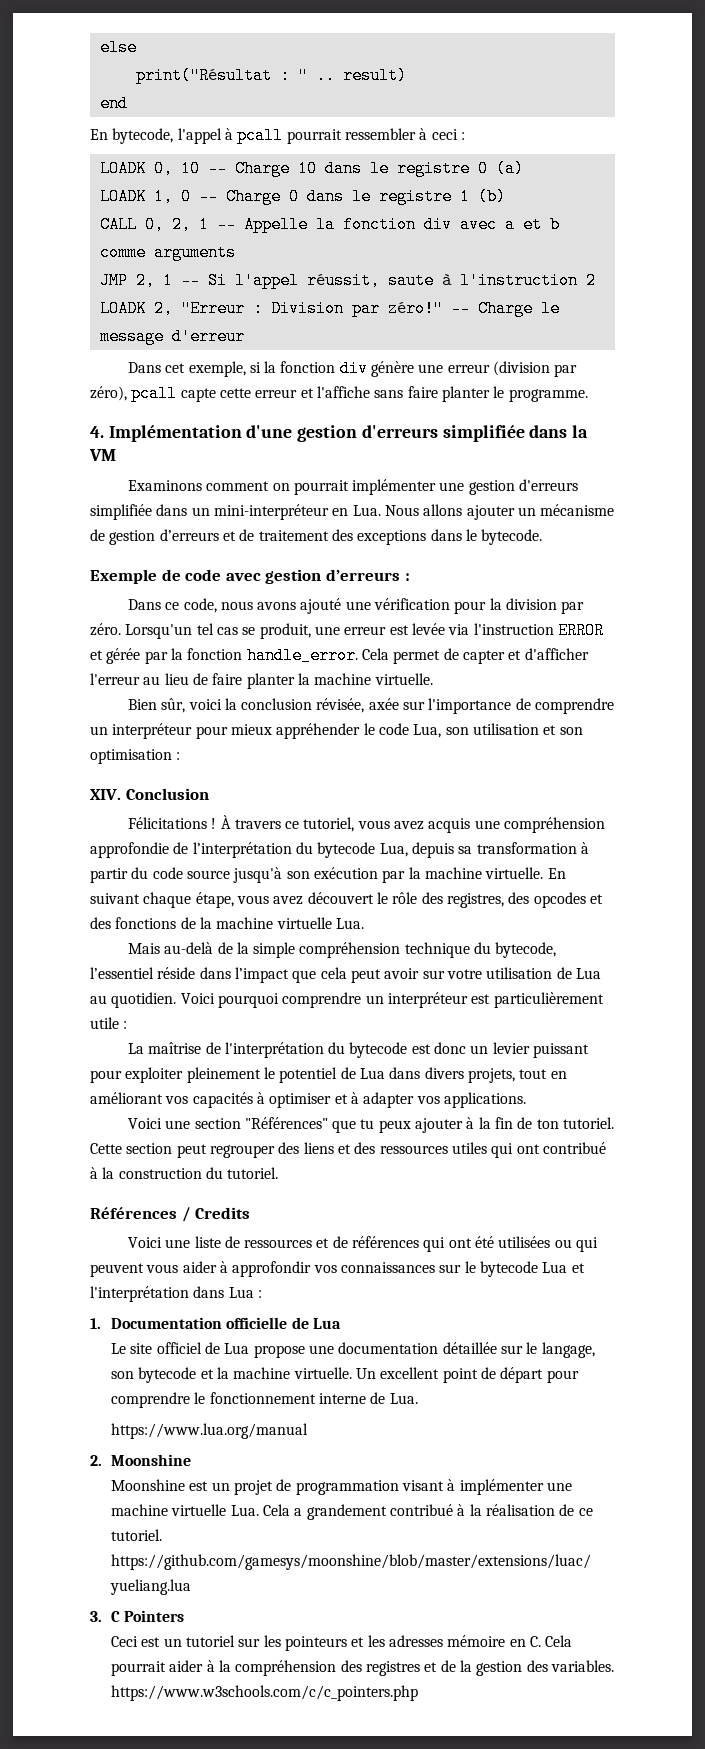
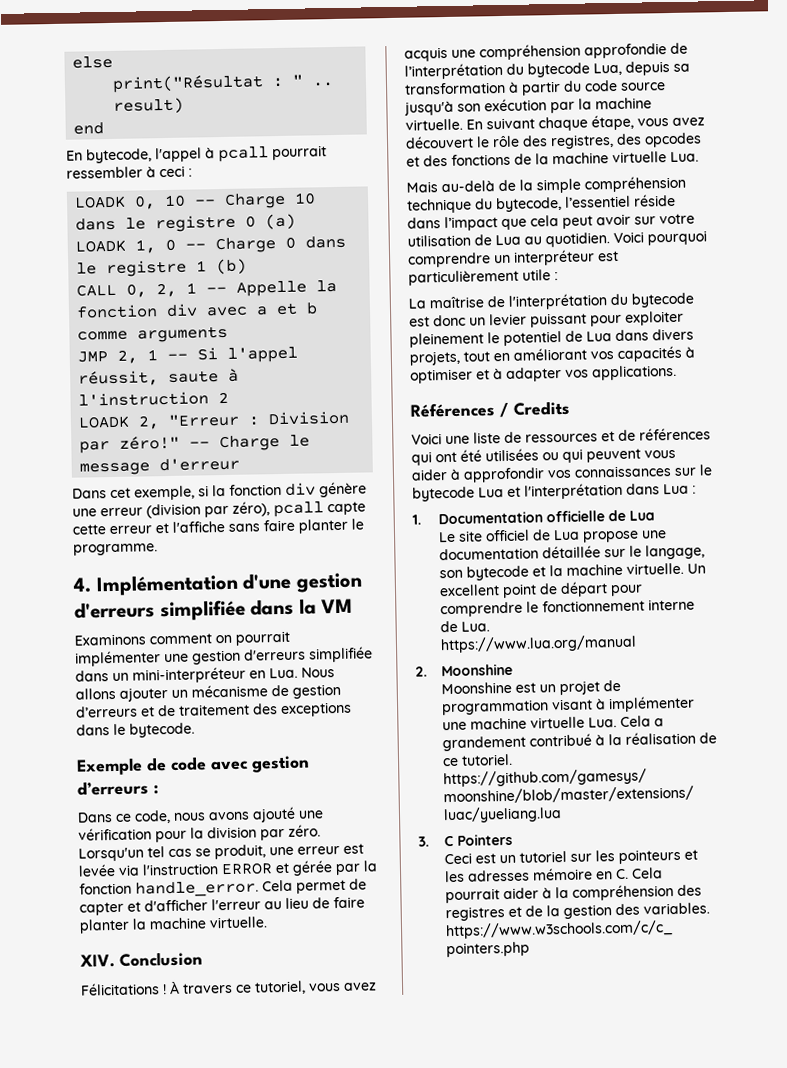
- Bien sûr, voici la conclusion révisée, axée sur l'importance de comprendre un interpréteur pour mieux appréhender le code Lua, son utilisation et son optimisation :
- Voici une section "Références" que tu peux ajouter à la fin de ton tutoriel. Cette section peut regrouper des liens et des ressources utiles qui ont contribué à la construction du tutoriel.

